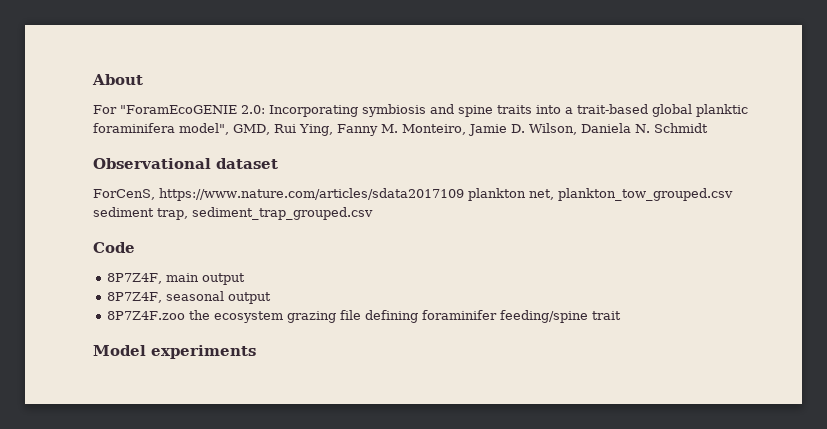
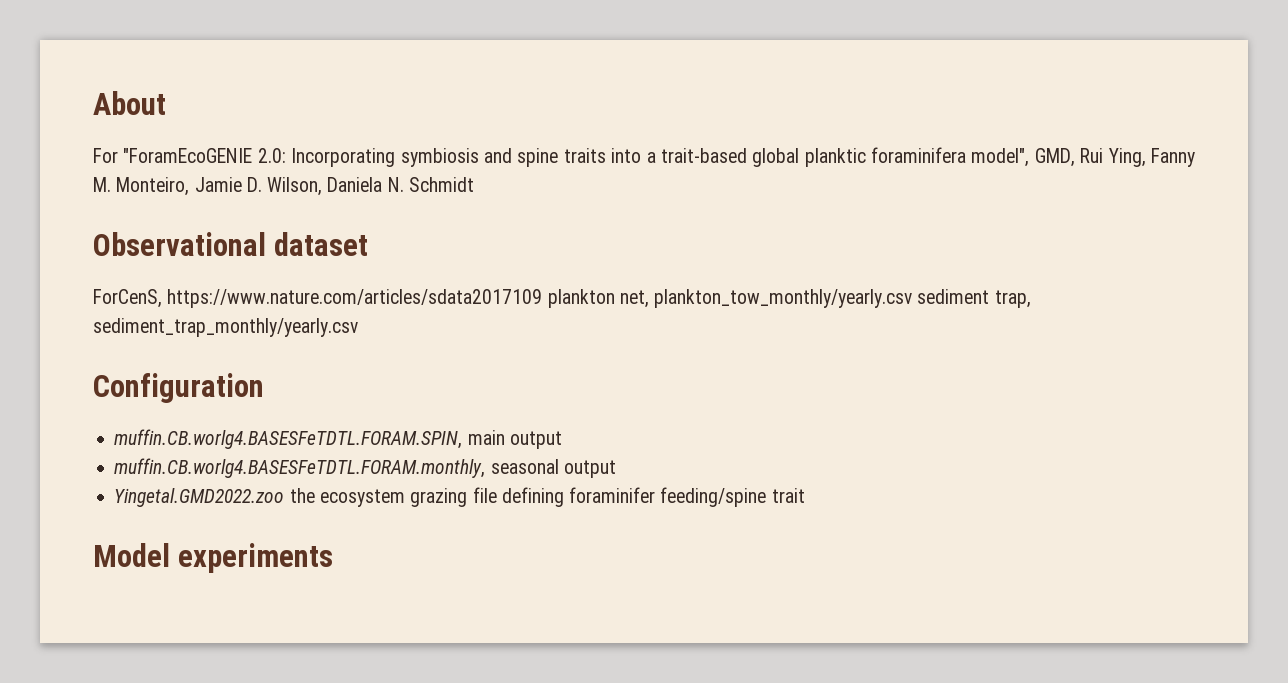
- ForCenS, https://www.nature.com/articles/sdata2017109 plankton net, plankton_tow_grouped.csv sediment trap, sediment_trap_grouped.csv
- Code
- 8P7Z4F, main output
+ ForCenS, https://www.nature.com/articles/sdata2017109 plankton net, plankton_tow_monthly/yearly.csv sediment trap, sediment_trap_monthly/yearly.csv
+ Configuration
+ muffin.CB.worlg4.BASESFeTDTL.FORAM.SPIN, main output
- 8P7Z4F, seasonal output
+ muffin.CB.worlg4.BASESFeTDTL.FORAM.monthly, seasonal output
- 8P7Z4F.zoo the ecosystem grazing file defining foraminifer feeding/spine trait
+ Yingetal.GMD2022.zoo the ecosystem grazing file defining foraminifer feeding/spine trait

